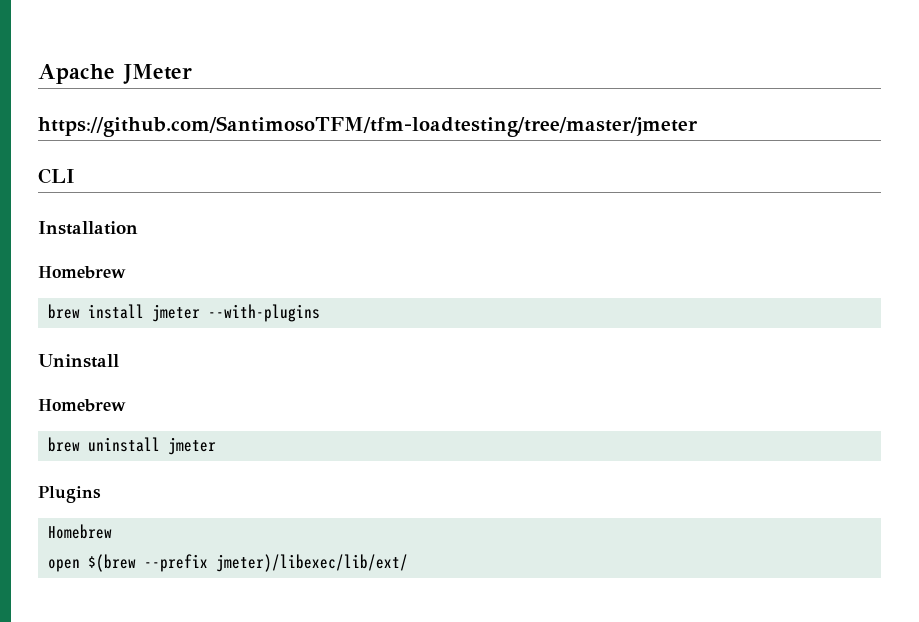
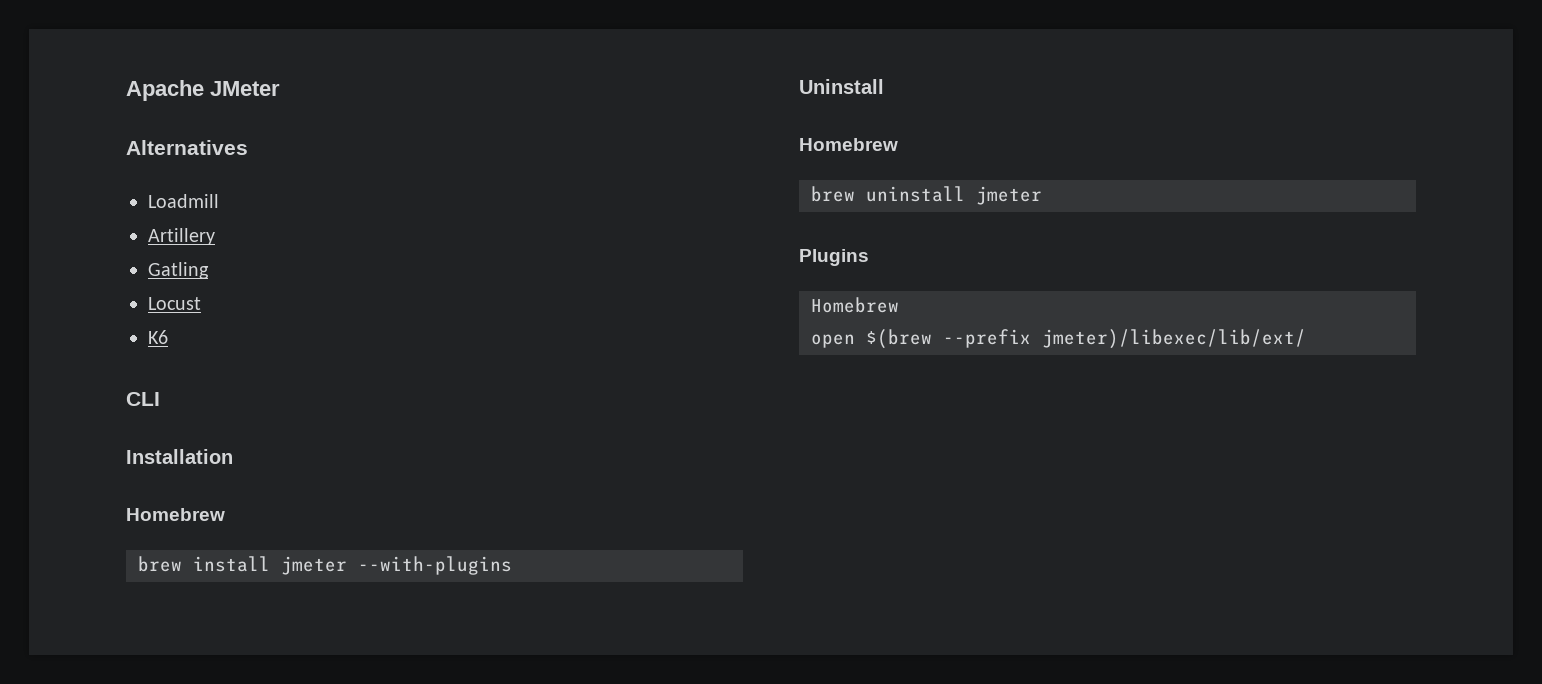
- https://github.com/SantimosoTFM/tfm-loadtesting/tree/master/jmeter
+ Alternatives
+ Loadmill
+ Artillery
+ Gatling
+ Locust
+ K6

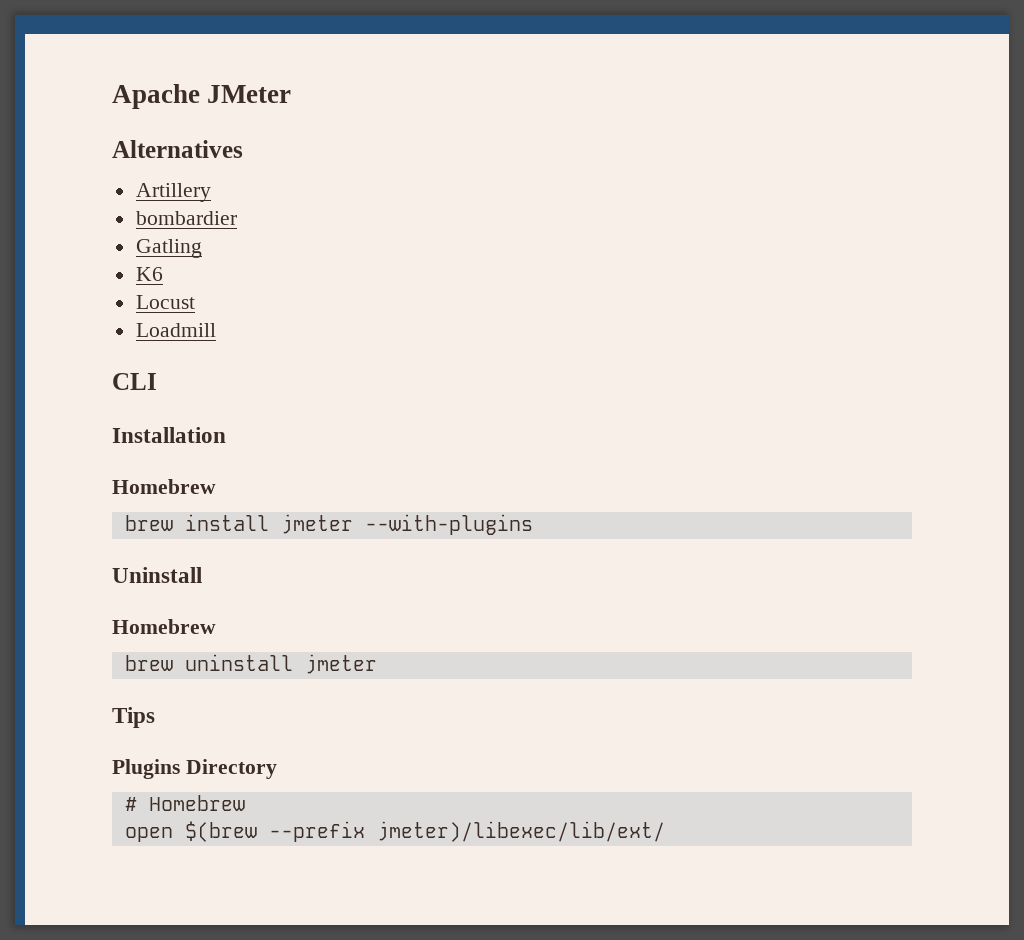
- Loadmill
  Artillery
+ bombardier
+ K6
- K6
+ Loadmill
+ Tips
- Plugins
- Homebrew
+ Plugins Directory
+ # Homebrew

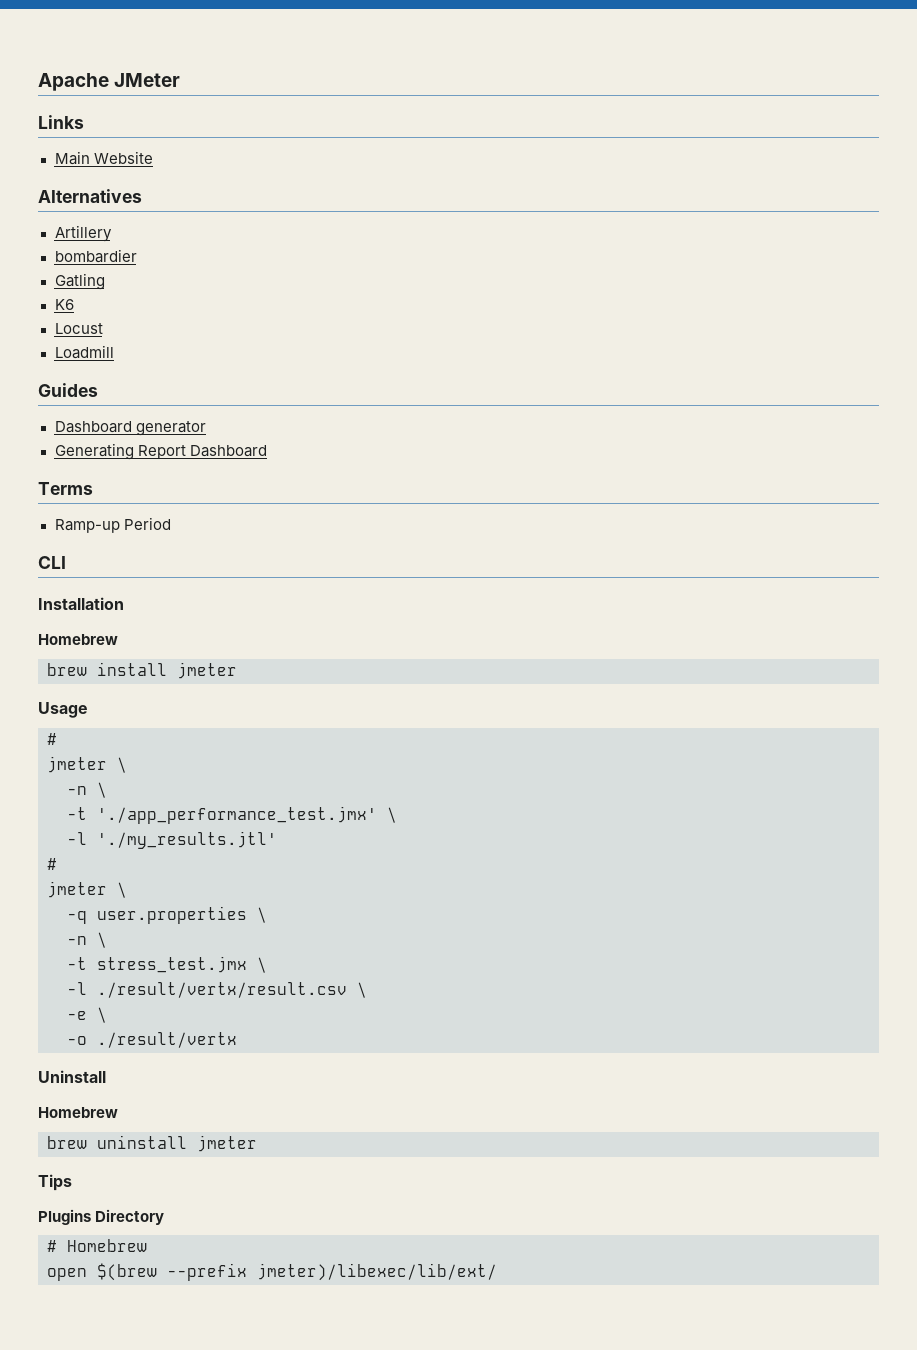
+ Links
+ Main Website
+ Guides
+ Dashboard generator
+ Generating Report Dashboard
+ Terms
+ Ramp-up Period
- brew install jmeter --with-plugins
+ brew install jmeter
+ Usage
+ #
+ jmeter \
+ -n \
+ -t './app_performance_test.jmx' \
+ -l './my_results.jtl'
+ #
+ jmeter \
+ -q user.properties \
+ -n \
+ -t stress_test.jmx \
+ -l ./result/vertx/result.csv \
+ -e \
+ -o ./result/vertx

